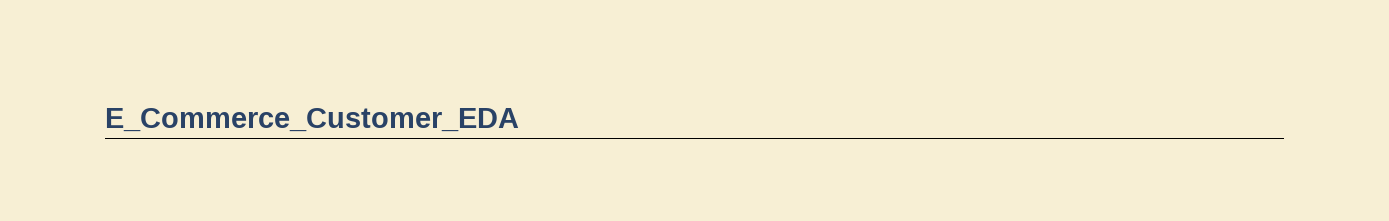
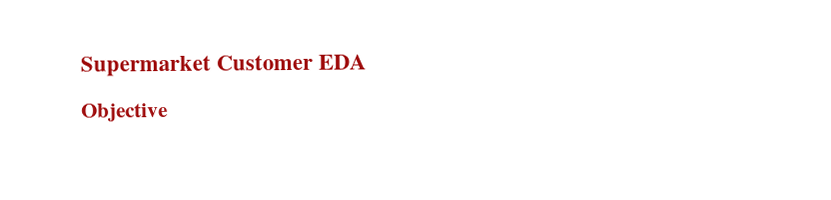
- E_Commerce_Customer_EDA
+ Supermarket Customer EDA
+ Objective

